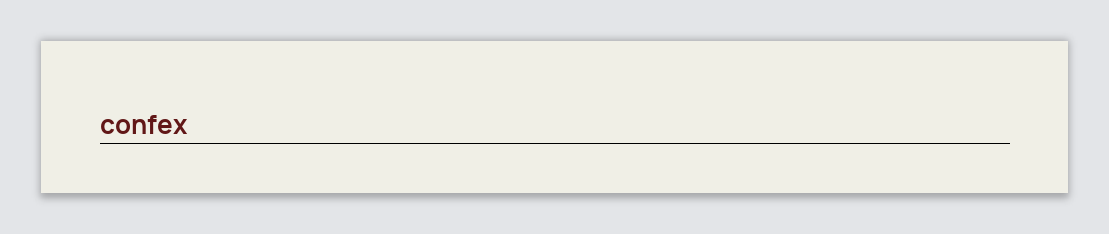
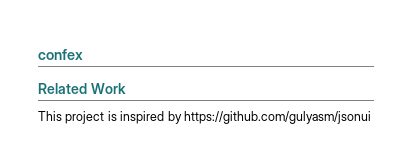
+ Related Work
+ This project is inspired by https://github.com/gulyasm/jsonui

